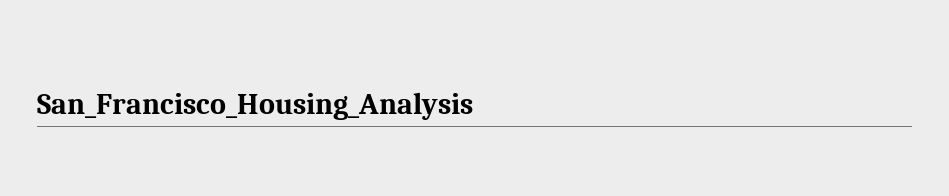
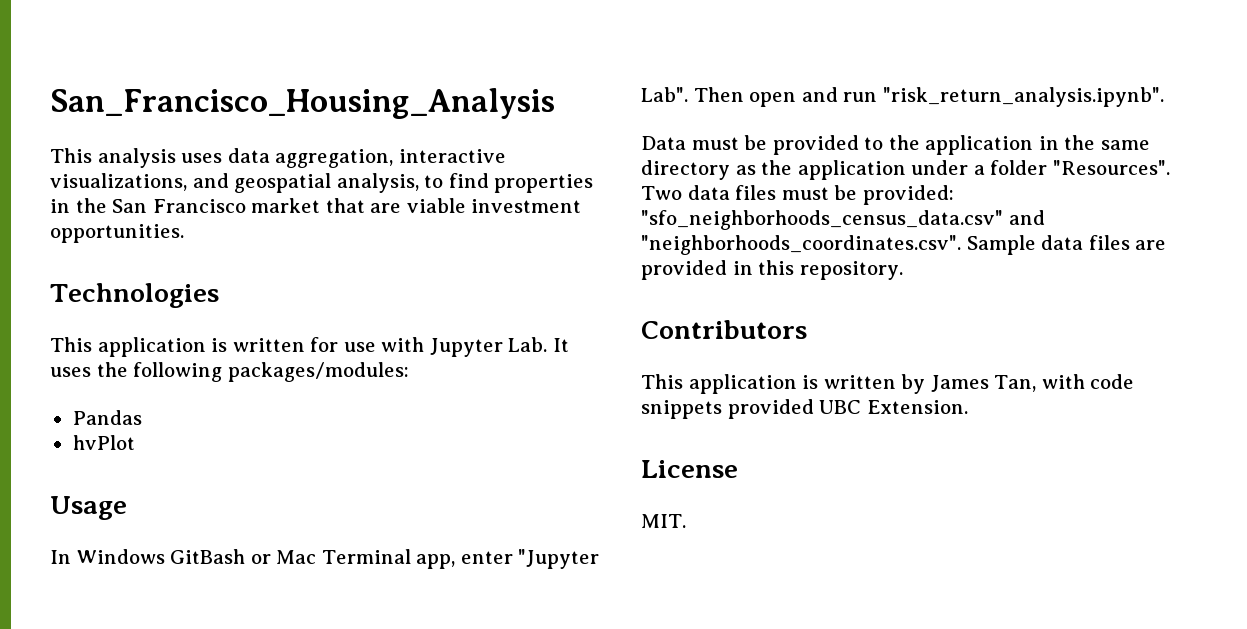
+ This analysis uses data aggregation, interactive visualizations, and geospatial analysis, to find properties in the San Francisco market that are viable investment opportunities.
+ Technologies
+ This application is written for use with Jupyter Lab. It uses the following packages/modules:
+ Pandas
+ hvPlot
+ Usage
+ In Windows GitBash or Mac Terminal app, enter "Jupyter Lab". Then open and run "risk_return_analysis.ipynb".
+ Data must be provided to the application in the same directory as the application under a folder "Resources". Two data files must be provided: "sfo_neighborhoods_census_data.csv" and "neighborhoods_coordinates.csv". Sample data files are provided in this repository.
+ Contributors
+ This application is written by James Tan, with code snippets provided UBC Extension.
+ License
+ MIT.

